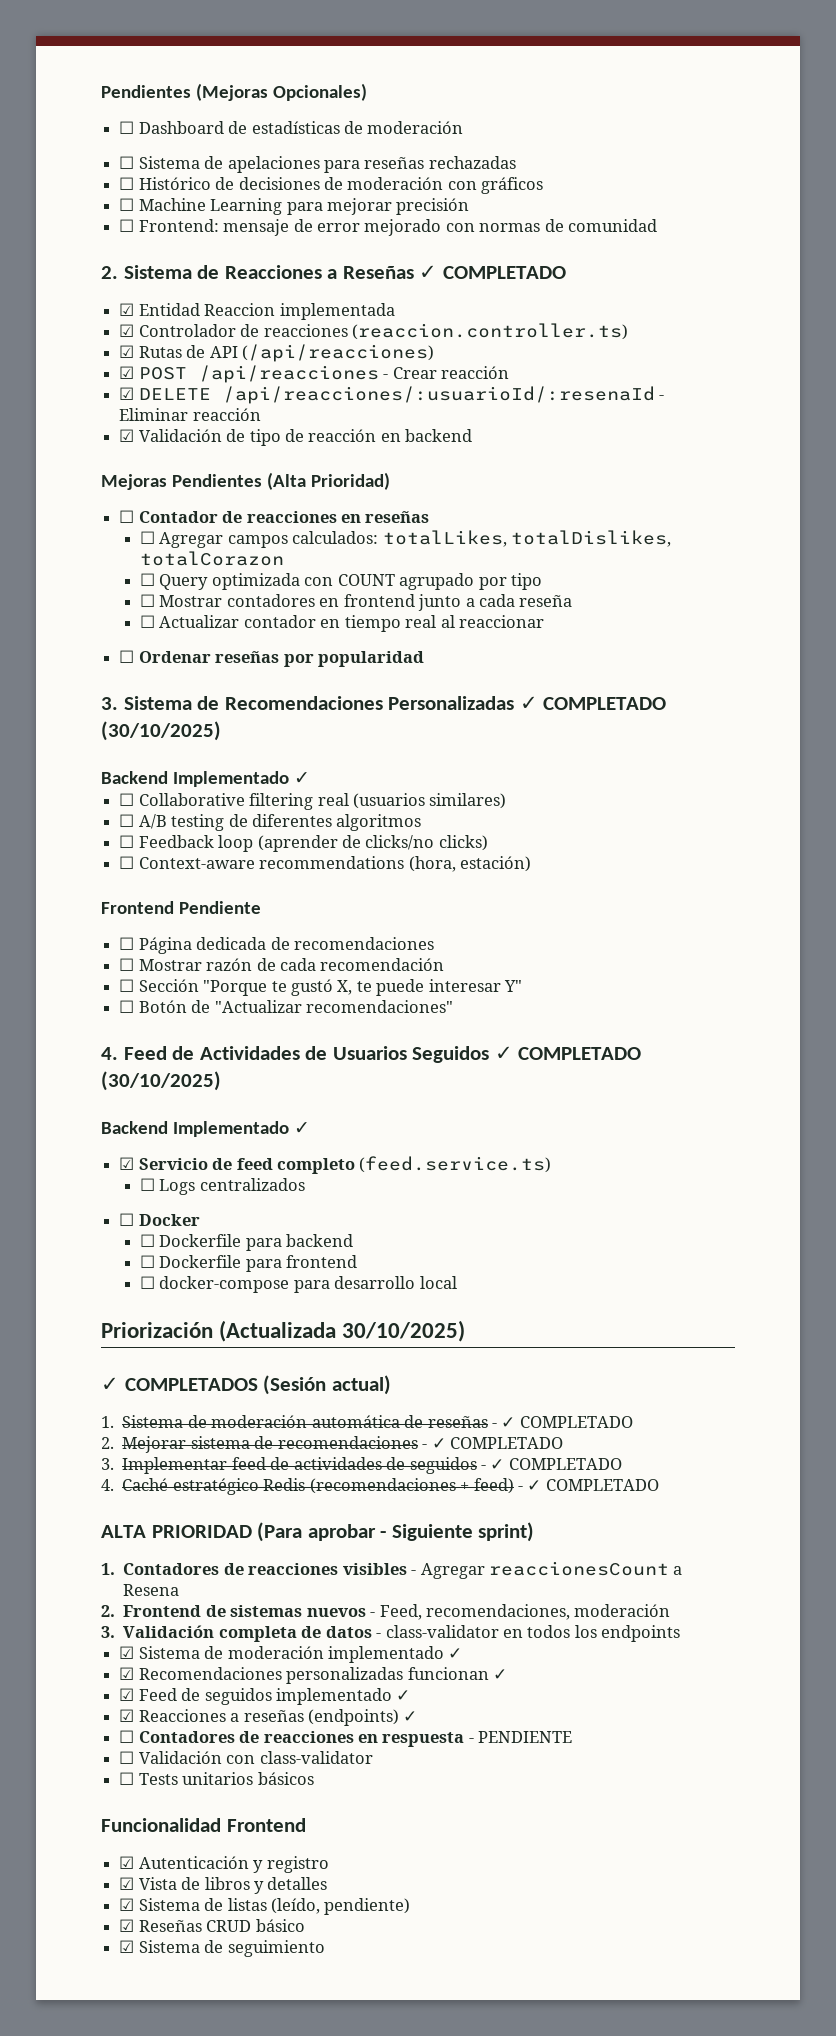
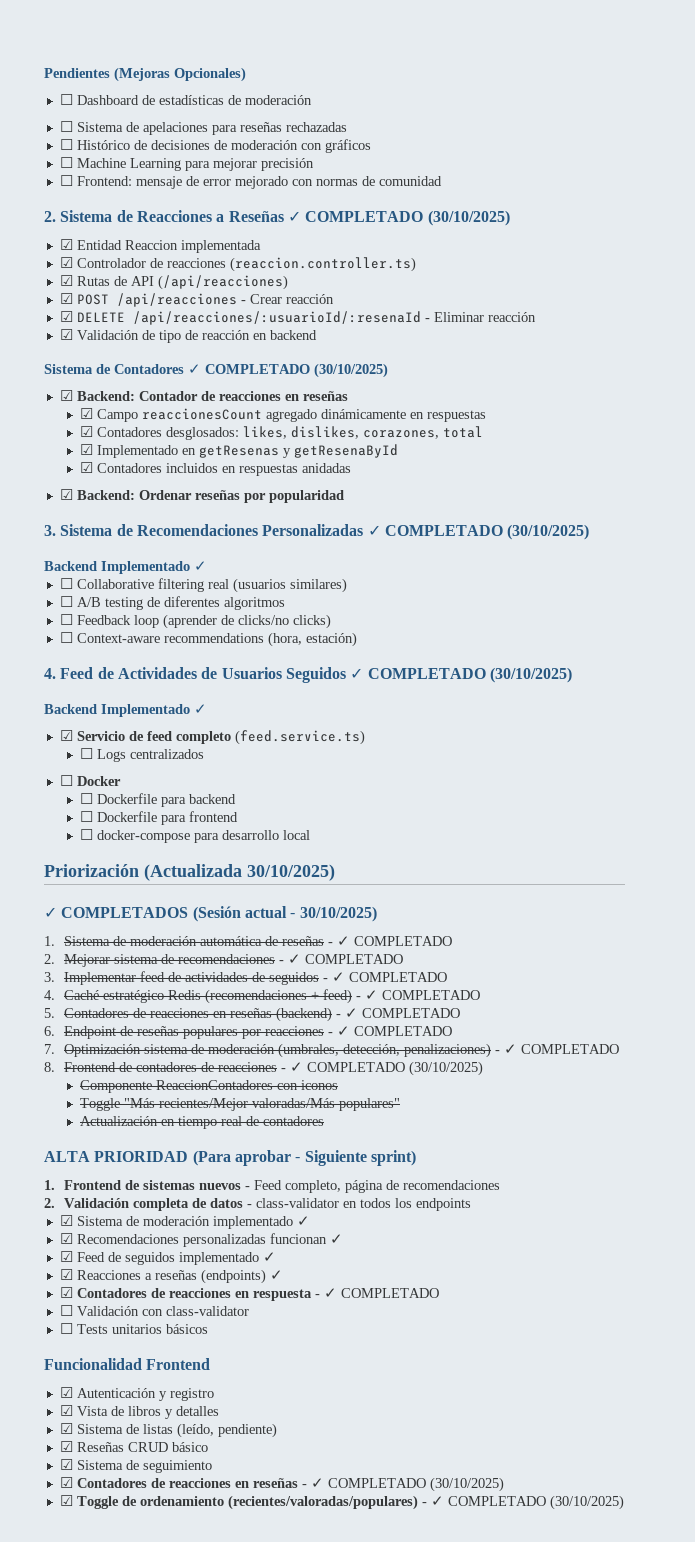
- 2. Sistema de Reacciones a Reseñas ✓ COMPLETADO
+ 2. Sistema de Reacciones a Reseñas ✓ COMPLETADO (30/10/2025)
- Mejoras Pendientes (Alta Prioridad)
- ☐ Contador de reacciones en reseñas
+ Sistema de Contadores ✓ COMPLETADO (30/10/2025)
+ ☑ Backend: Contador de reacciones en reseñas
- ☐ Agregar campos calculados: totalLikes, totalDislikes, totalCorazon
- ☐ Query optimizada con COUNT agrupado por tipo
- ☐ Mostrar contadores en frontend junto a cada reseña
- ☐ Actualizar contador en tiempo real al reaccionar
- ☐ Ordenar reseñas por popularidad
+ ☑ Campo reaccionesCount agregado dinámicamente en respuestas
+ ☑ Contadores desglosados: likes, dislikes, corazones, total
+ ☑ Implementado en getResenas y getResenaById
+ ☑ Contadores incluidos en respuestas anidadas
+ ☑ Backend: Ordenar reseñas por popularidad
- Frontend Pendiente
- ☐ Página dedicada de recomendaciones
- ☐ Mostrar razón de cada recomendación
- ☐ Sección "Porque te gustó X, te puede interesar Y"
- ☐ Botón de "Actualizar recomendaciones"
- ✓ COMPLETADOS (Sesión actual)
+ ✓ COMPLETADOS (Sesión actual - 30/10/2025)
+ 5. Contadores de reacciones en reseñas (backend) - ✓ COMPLETADO
+ 6. Endpoint de reseñas populares por reacciones - ✓ COMPLETADO
+ 7. Optimización sistema de moderación (umbrales, detección, penalizaciones) - ✓ COMPLETADO
+ 8. Frontend de contadores de reacciones - ✓ COMPLETADO (30/10/2025)
+ Componente ReaccionContadores con iconos
+ Toggle "Más recientes/Mejor valoradas/Más populares"
+ Actualización en tiempo real de contadores
- 1. Contadores de reacciones visibles - Agregar reaccionesCount a Resena
- 2. Frontend de sistemas nuevos - Feed, recomendaciones, moderación
- 3. Validación completa de datos - class-validator en todos los endpoints
+ 1. Frontend de sistemas nuevos - Feed completo, página de recomendaciones
+ 2. Validación completa de datos - class-validator en todos los endpoints
- ☐ Contadores de reacciones en respuesta - PENDIENTE
+ ☑ Contadores de reacciones en respuesta - ✓ COMPLETADO
+ ☑ Contadores de reacciones en reseñas - ✓ COMPLETADO (30/10/2025)
+ ☑ Toggle de ordenamiento (recientes/valoradas/populares) - ✓ COMPLETADO (30/10/2025)

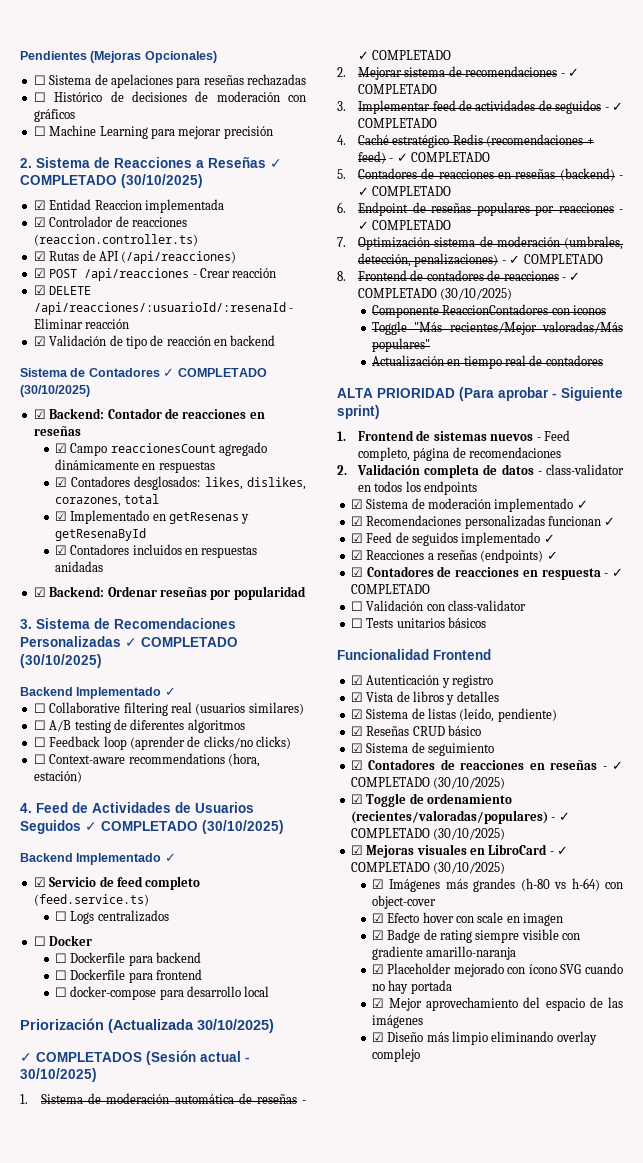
- ☐ Dashboard de estadísticas de moderación
- ☐ Frontend: mensaje de error mejorado con normas de comunidad
+ ☑ Mejoras visuales en LibroCard - ✓ COMPLETADO (30/10/2025)
+ ☑ Imágenes más grandes (h-80 vs h-64) con object-cover
+ ☑ Efecto hover con scale en imagen
+ ☑ Badge de rating siempre visible con gradiente amarillo-naranja
+ ☑ Placeholder mejorado con ícono SVG cuando no hay portada
+ ☑ Mejor aprovechamiento del espacio de las imágenes
+ ☑ Diseño más limpio eliminando overlay complejo

